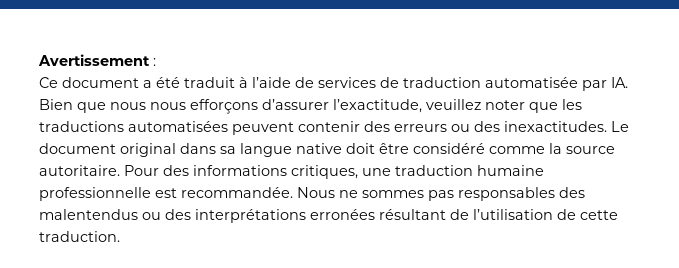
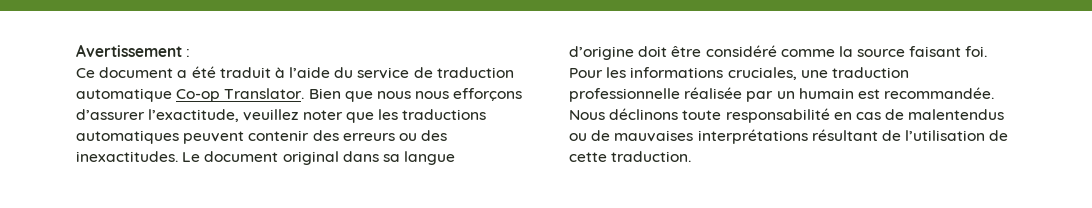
- Ce document a été traduit à l’aide de services de traduction automatisée par IA. Bien que nous nous efforçons d’assurer l’exactitude, veuillez noter que les traductions automatisées peuvent contenir des erreurs ou des inexactitudes.
+ Ce document a été traduit à l’aide du service de traduction automatique Co-op Translator. Bien que nous nous efforçons d’assurer l’exactitude, veuillez noter que les traductions automatiques peuvent contenir des erreurs ou des inexactitudes.
- Le document original dans sa langue native doit être considéré comme la source autoritaire. Pour des informations critiques, une traduction humaine professionnelle est recommandée. Nous ne sommes pas responsables des malentendus ou des interprétations erronées résultant de l’utilisation de cette traduction.
+ Le document original dans sa langue d’origine doit être considéré comme la source faisant foi. Pour les informations cruciales, une traduction professionnelle réalisée par un humain est recommandée. Nous déclinons toute responsabilité en cas de malentendus ou de mauvaises interprétations résultant de l’utilisation de cette traduction.

